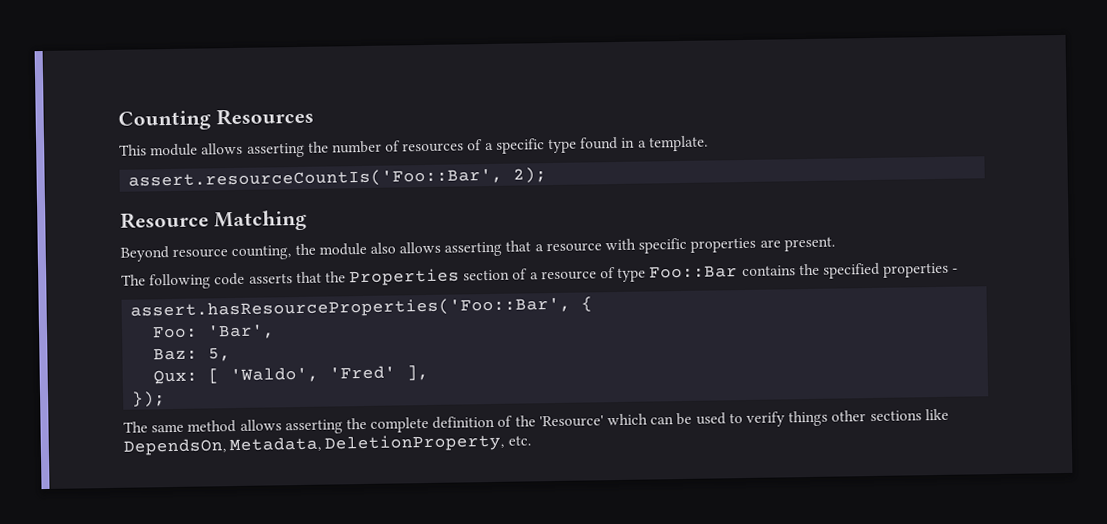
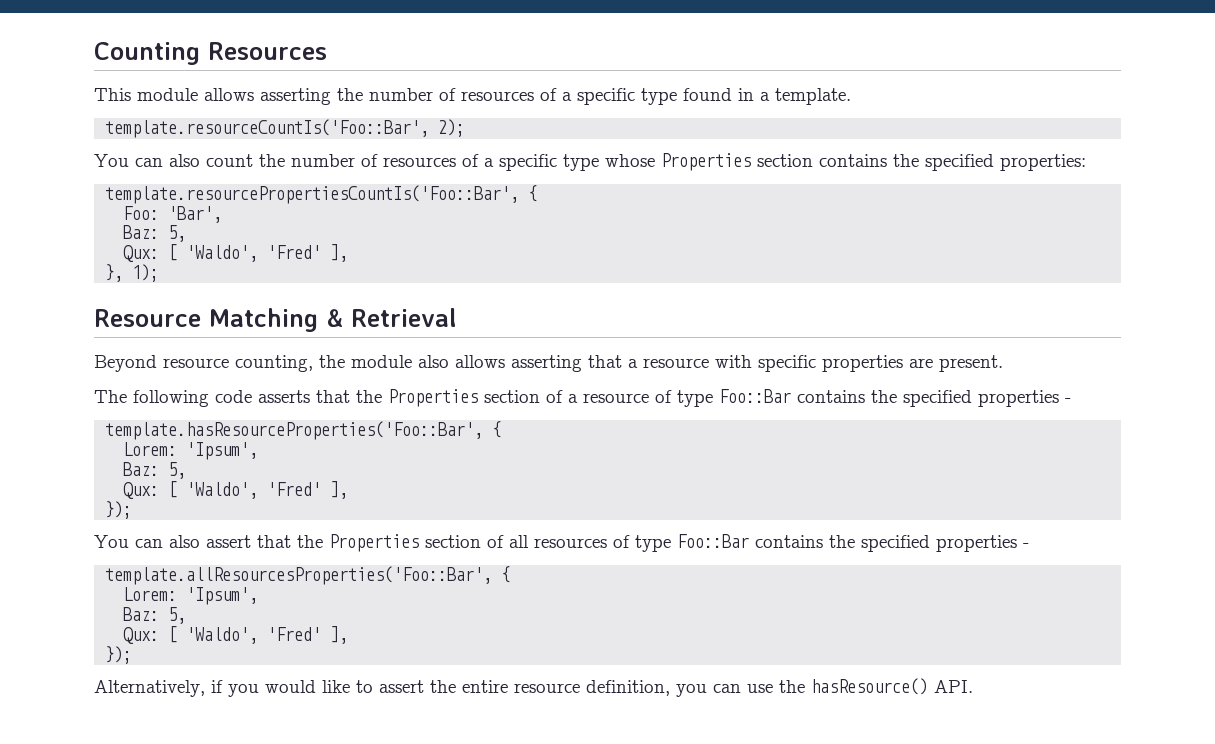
- assert.resourceCountIs('Foo::Bar', 2);
+ template.resourceCountIs('Foo::Bar', 2);
+ You can also count the number of resources of a specific type whose Properties section contains the specified properties:
+ template.resourcePropertiesCountIs('Foo::Bar', {
+ Foo: 'Bar',
+ Baz: 5,
+ Qux: [ 'Waldo', 'Fred' ],
+ }, 1);
- Resource Matching
+ Resource Matching & Retrieval
- assert.hasResourceProperties('Foo::Bar', {
- Foo: 'Bar',
+ template.hasResourceProperties('Foo::Bar', {
+ Lorem: 'Ipsum',
  Baz: 5,
  Qux: [ 'Waldo', 'Fred' ],
  });
- The same method allows asserting the complete definition of the 'Resource' which can be used to verify things other sections like DependsOn, Metadata, DeletionProperty, etc.
+ You can also assert that the Properties section of all resources of type Foo::Bar contains the specified properties -
+ template.allResourcesProperties('Foo::Bar', {
+ Lorem: 'Ipsum',
+ Baz: 5,
+ Qux: [ 'Waldo', 'Fred' ],
+ });
+ Alternatively, if you would like to assert the entire resource definition, you can use the hasResource() API.

